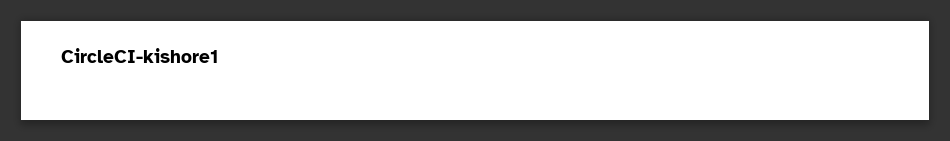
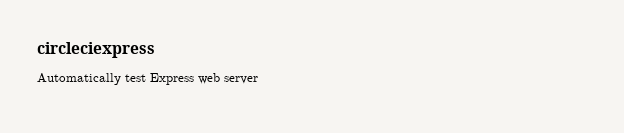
- CircleCI-kishore1
+ circleciexpress
+ Automatically test Express web server

